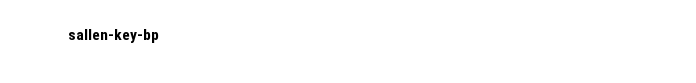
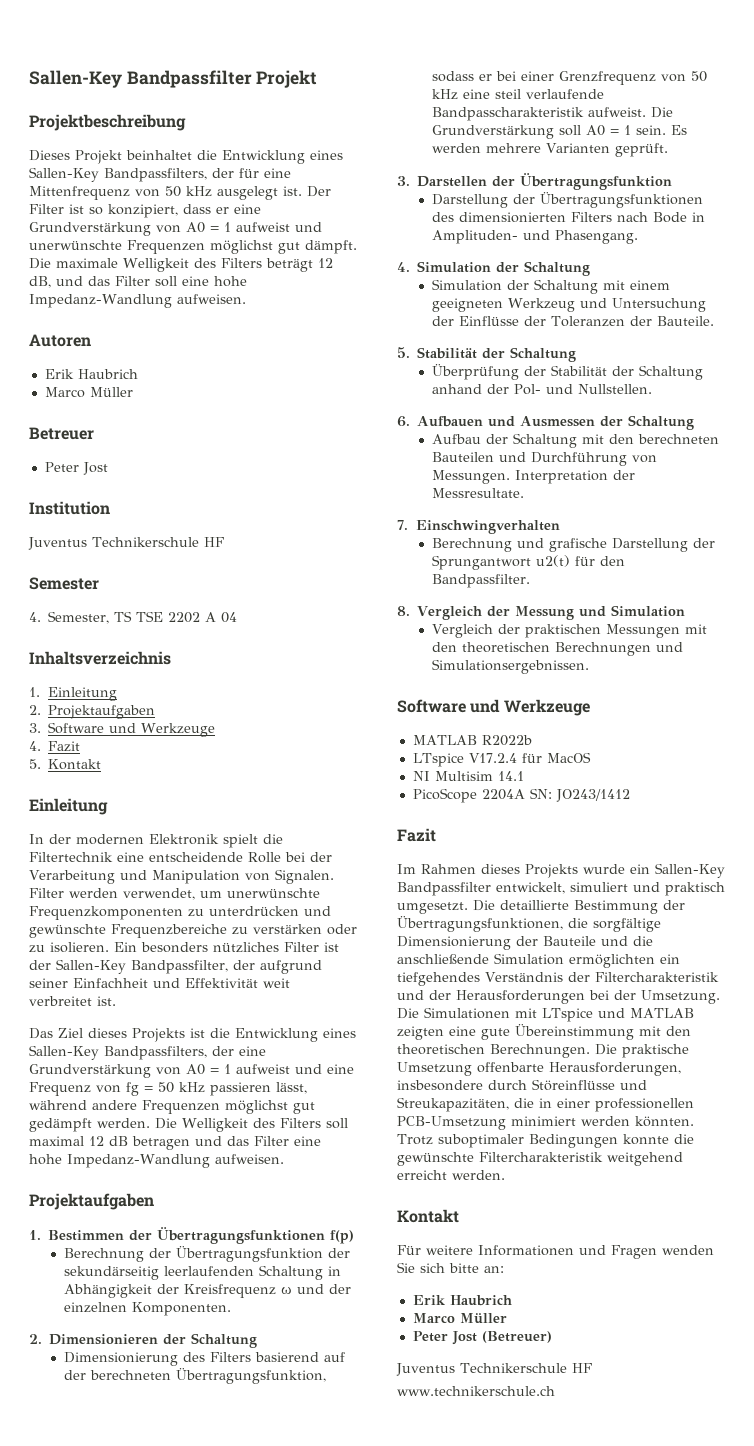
- sallen-key-bp
+ Sallen-Key Bandpassfilter Projekt
+ Projektbeschreibung
+ Dieses Projekt beinhaltet die Entwicklung eines Sallen-Key Bandpassfilters, der für eine Mittenfrequenz von 50 kHz ausgelegt ist. Der Filter ist so konzipiert, dass er eine Grundverstärkung von A0 = 1 aufweist und unerwünschte Frequenzen möglichst gut dämpft. Die maximale Welligkeit des Filters beträgt 12 dB, und das Filter soll eine hohe Impedanz-Wandlung aufweisen.
+ Autoren
+ Erik Haubrich
+ Marco Müller
+ Betreuer
+ Peter Jost
+ Institution
+ Juventus Technikerschule HF
+ Semester
+ 4. Semester, TS TSE 2202 A 04
+ Inhaltsverzeichnis
+ 1. Einleitung
+ 2. Projektaufgaben
+ 3. Software und Werkzeuge
+ 4. Fazit
+ 5. Kontakt
+ Einleitung
+ In der modernen Elektronik spielt die Filtertechnik eine entscheidende Rolle bei der Verarbeitung und Manipulation von Signalen. Filter werden verwendet, um unerwünschte Frequenzkomponenten zu unterdrücken und gewünschte Frequenzbereiche zu verstärken oder zu isolieren. Ein besonders nützliches Filter ist der Sallen-Key Bandpassfilter, der aufgrund seiner Einfachheit und Effektivität weit verbreitet ist.
+ Das Ziel dieses Projekts ist die Entwicklung eines Sallen-Key Bandpassfilters, der eine Grundverstärkung von A0 = 1 aufweist und eine Frequenz von fg = 50 kHz passieren lässt, während andere Frequenzen möglichst gut gedämpft werden. Die Welligkeit des Filters soll maximal 12 dB betragen und das Filter eine hohe Impedanz-Wandlung aufweisen.
+ Projektaufgaben
+ 1. Bestimmen der Übertragungsfunktionen f(p)
+ Berechnung der Übertragungsfunktion der sekundärseitig leerlaufenden Schaltung in Abhängigkeit der Kreisfrequenz ω und der einzelnen Komponenten.
+ 2. Dimensionieren der Schaltung
+ Dimensionierung des Filters basierend auf der berechneten Übertragungsfunktion, sodass er bei einer Grenzfrequenz von 50 kHz eine steil verlaufende Bandpasscharakteristik aufweist. Die Grundverstärkung soll A0 = 1 sein. Es werden mehrere Varianten geprüft.
+ 3. Darstellen der Übertragungsfunktion
+ Darstellung der Übertragungsfunktionen des dimensionierten Filters nach Bode in Amplituden- und Phasengang.
+ 4. Simulation der Schaltung
+ Simulation der Schaltung mit einem geeigneten Werkzeug und Untersuchung der Einflüsse der Toleranzen der Bauteile.
+ 5. Stabilität der Schaltung
+ Überprüfung der Stabilität der Schaltung anhand der Pol- und Nullstellen.
+ 6. Aufbauen und Ausmessen der Schaltung
+ Aufbau der Schaltung mit den berechneten Bauteilen und Durchführung von Messungen. Interpretation der Messresultate.
+ 7. Einschwingverhalten
+ Berechnung und grafische Darstellung der Sprungantwort u2(t) für den Bandpassfilter.
+ 8. Vergleich der Messung und Simulation
+ Vergleich der praktischen Messungen mit den theoretischen Berechnungen und Simulationsergebnissen.
+ Software und Werkzeuge
+ MATLAB R2022b
+ LTspice V17.2.4 für MacOS
+ NI Multisim 14.1
+ PicoScope 2204A SN: JO243/1412
+ Fazit
+ Im Rahmen dieses Projekts wurde ein Sallen-Key Bandpassfilter entwickelt, simuliert und praktisch umgesetzt. Die detaillierte Bestimmung der Übertragungsfunktionen, die sorgfältige Dimensionierung der Bauteile und die anschließende Simulation ermöglichten ein tiefgehendes Verständnis der Filtercharakteristik und der Herausforderungen bei der Umsetzung. Die Simulationen mit LTspice und MATLAB zeigten eine gute Übereinstimmung mit den theoretischen Berechnungen. Die praktische Umsetzung offenbarte Herausforderungen, insbesondere durch Störeinflüsse und Streukapazitäten, die in einer professionellen PCB-Umsetzung minimiert werden könnten. Trotz suboptimaler Bedingungen konnte die gewünschte Filtercharakteristik weitgehend erreicht werden.
+ Kontakt
+ Für weitere Informationen und Fragen wenden Sie sich bitte an:
+ Erik Haubrich
+ Marco Müller
+ Peter Jost (Betreuer)
+ Juventus Technikerschule HF
+ www.technikerschule.ch

